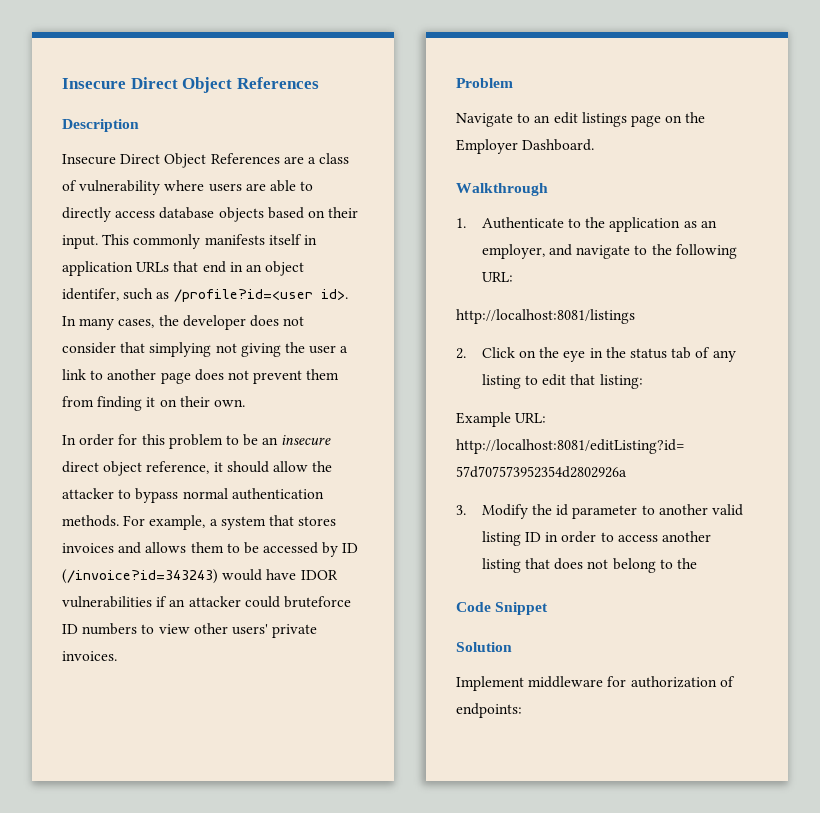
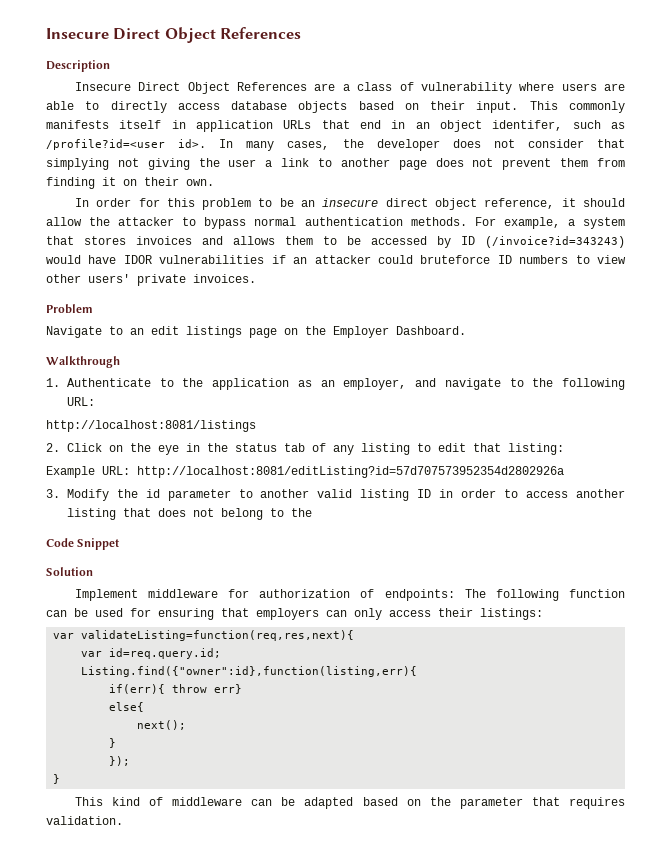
- Implement middleware for authorization of endpoints:
+ Implement middleware for authorization of endpoints: The following function can be used for ensuring that employers can only access their listings:
+ var validateListing=function(req,res,next){
+ var id=req.query.id;
+ Listing.find({"owner":id},function(listing,err){
+ if(err){ throw err}
+ else{
+ next();
+ }
+ });
+ }
+ This kind of middleware can be adapted based on the parameter that requires validation.

